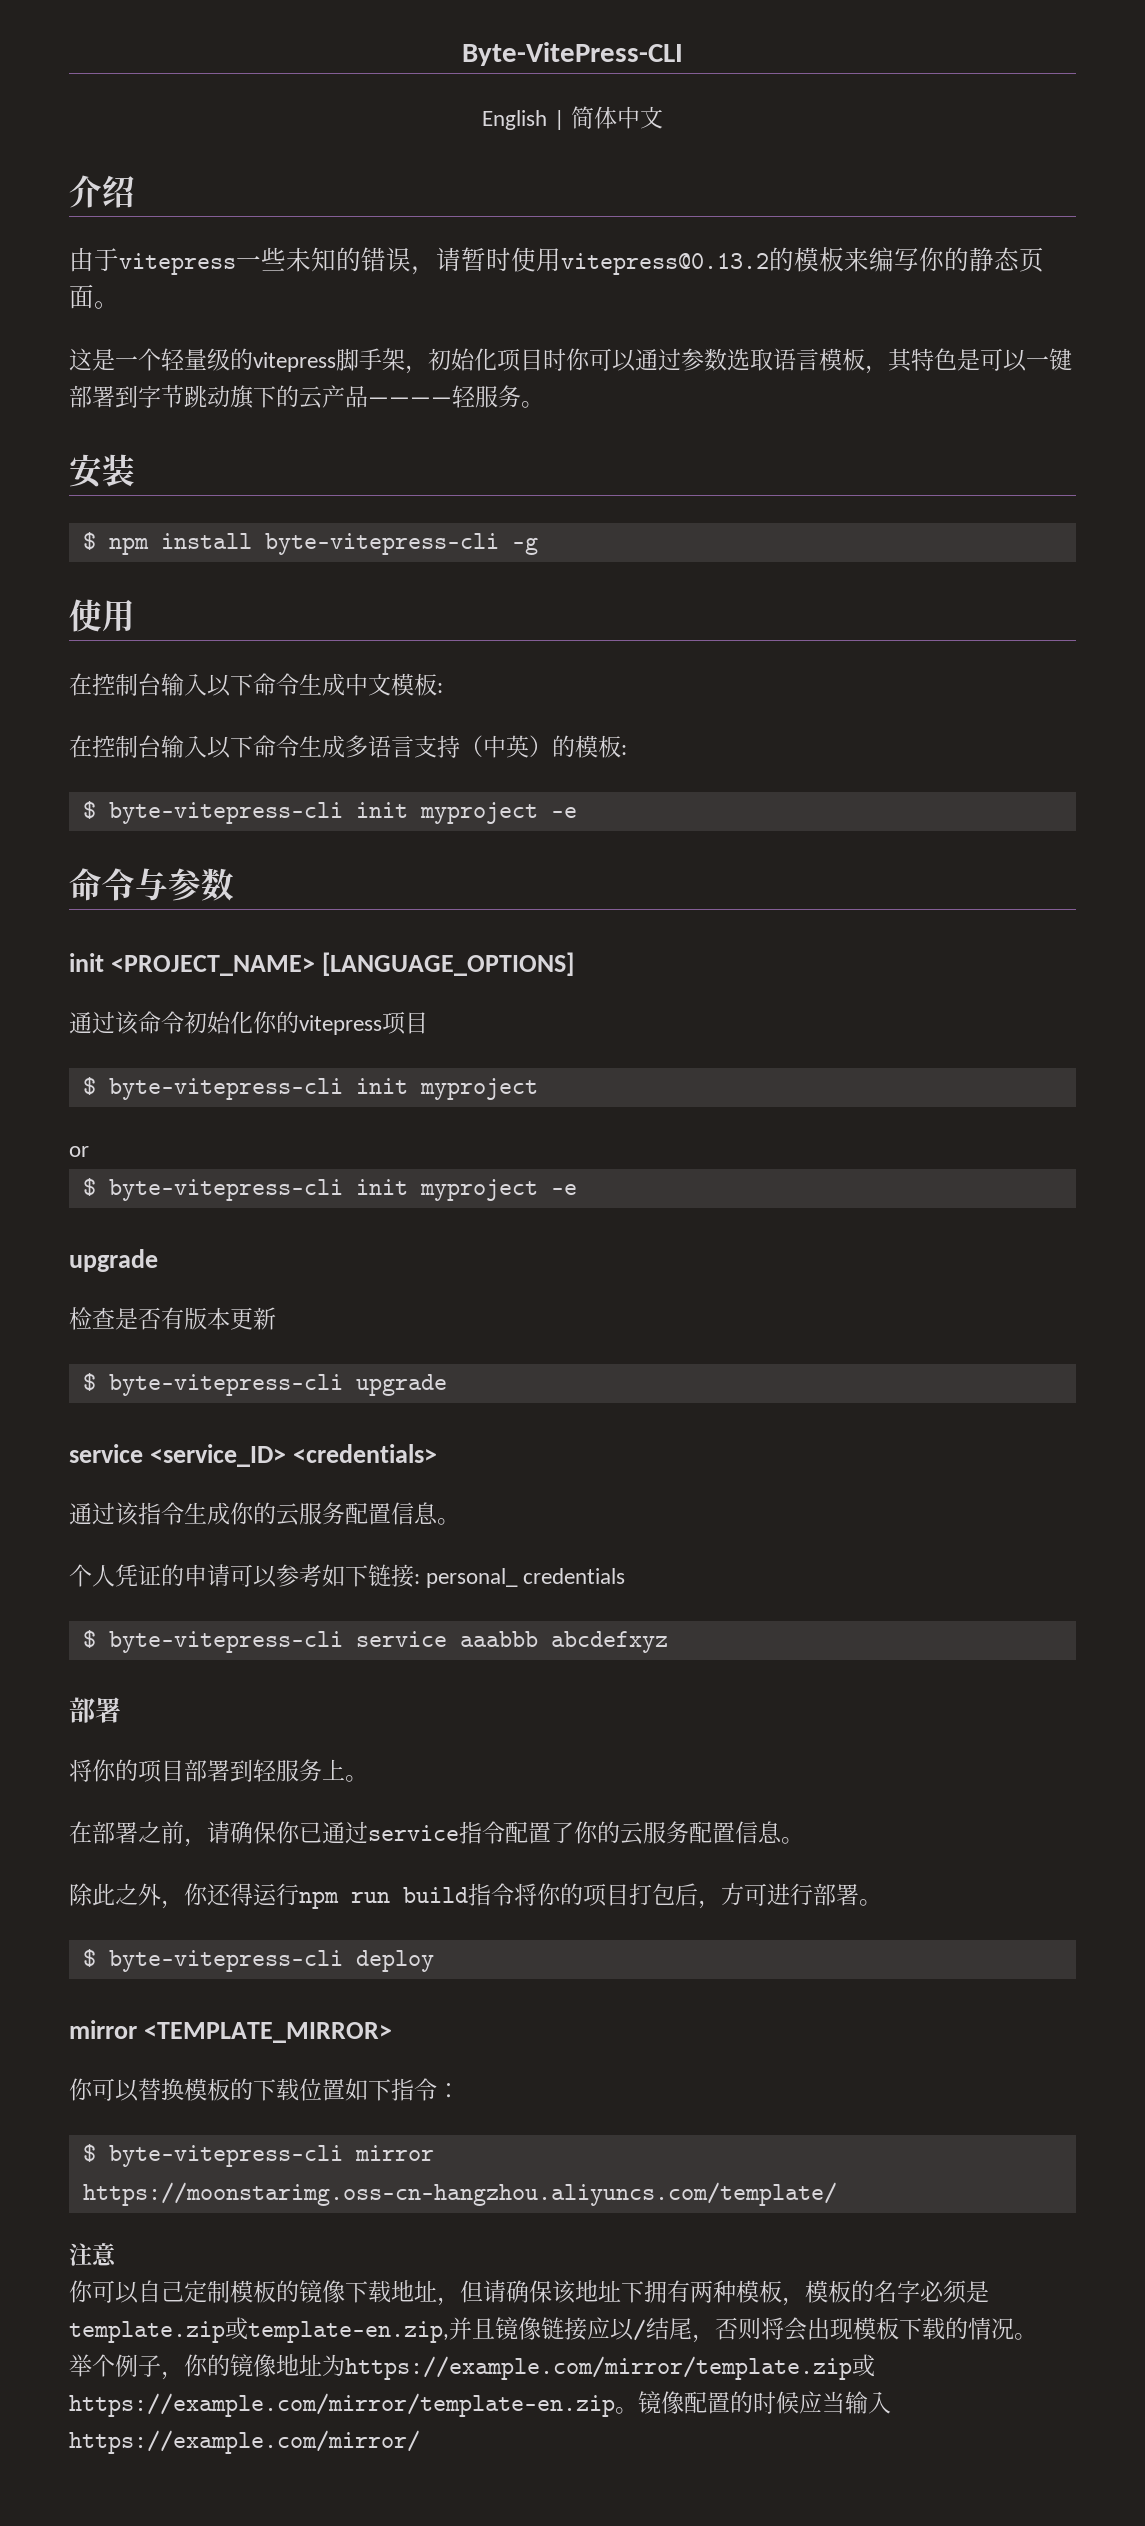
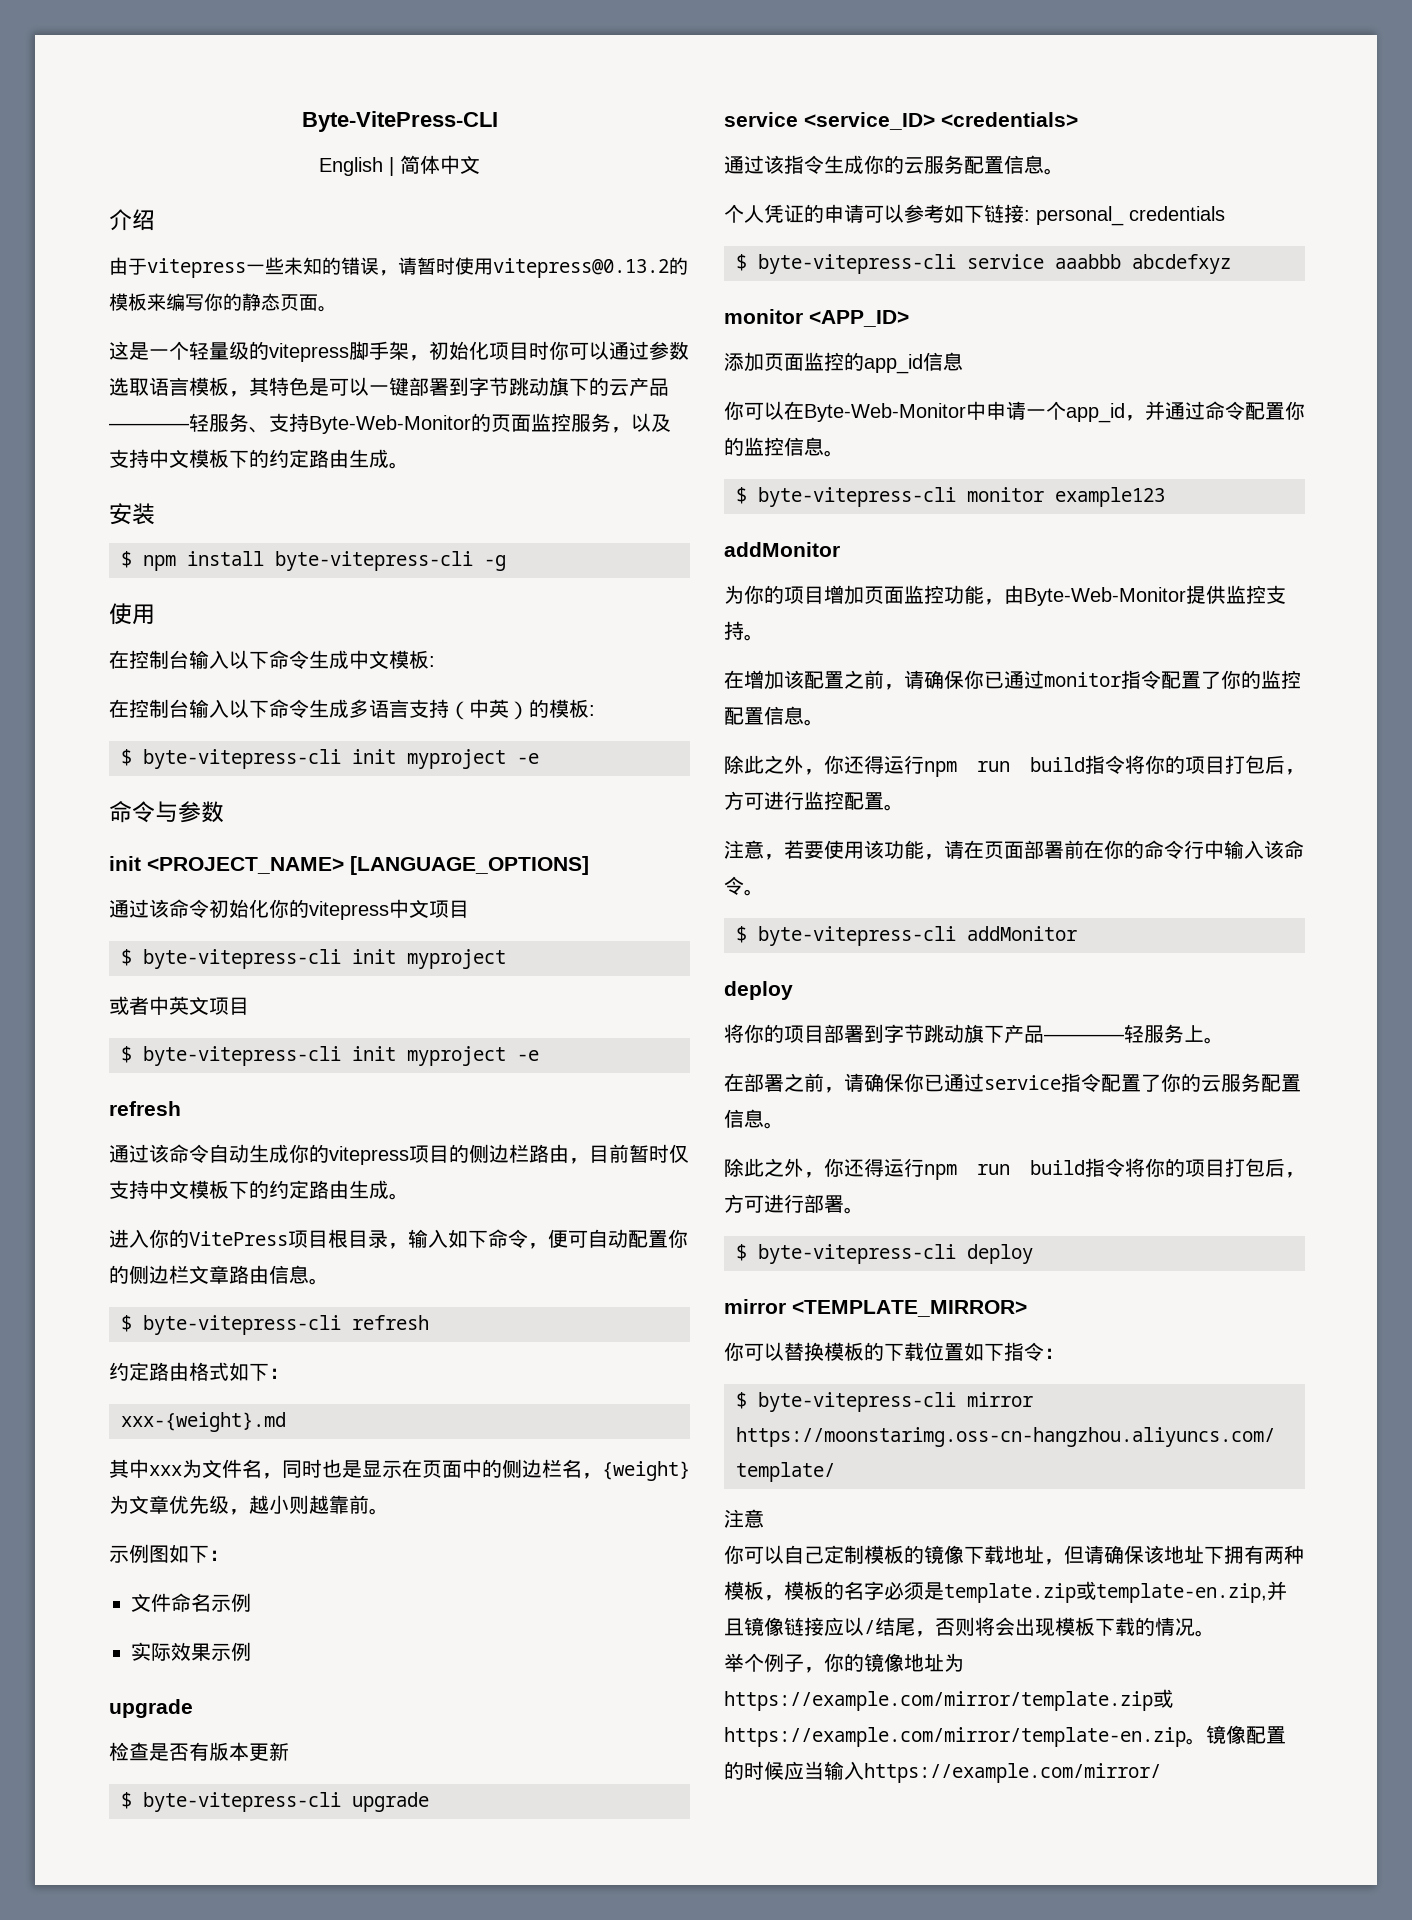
- 这是一个轻量级的vitepress脚手架，初始化项目时你可以通过参数选取语言模板，其特色是可以一键部署到字节跳动旗下的云产品————轻服务。
+ 这是一个轻量级的vitepress脚手架，初始化项目时你可以通过参数选取语言模板，其特色是可以一键部署到字节跳动旗下的云产品————轻服务、支持Byte-Web-Monitor的页面监控服务，以及支持中文模板下的约定路由生成。
- 通过该命令初始化你的vitepress项目
+ 通过该命令初始化你的vitepress中文项目
- or
+ 或者中英文项目
  $ byte-vitepress-cli init myproject -e
+ refresh
+ 通过该命令自动生成你的vitepress项目的侧边栏路由，目前暂时仅支持中文模板下的约定路由生成。
+ 进入你的VitePress项目根目录，输入如下命令，便可自动配置你的侧边栏文章路由信息。
+ $ byte-vitepress-cli refresh
+ 约定路由格式如下：
+ xxx-{weight}.md
+ 其中xxx为文件名，同时也是显示在页面中的侧边栏名，{weight}为文章优先级，越小则越靠前。
+ 示例图如下：
+ 文件命名示例
+ 实际效果示例
  $ byte-vitepress-cli service aaabbb abcdefxyz
- 部署
+ monitor <APP_ID>
+ 添加页面监控的app_id信息
+ 你可以在Byte-Web-Monitor中申请一个app_id，并通过命令配置你的监控信息。
+ $ byte-vitepress-cli monitor example123
+ addMonitor
+ 为你的项目增加页面监控功能，由Byte-Web-Monitor提供监控支持。
+ 在增加该配置之前，请确保你已通过monitor指令配置了你的监控配置信息。
+ 除此之外，你还得运行npm run build指令将你的项目打包后，方可进行监控配置。
+ 注意，若要使用该功能，请在页面部署前在你的命令行中输入该命令。
+ $ byte-vitepress-cli addMonitor
+ deploy
- 将你的项目部署到轻服务上。
+ 将你的项目部署到字节跳动旗下产品————轻服务上。

